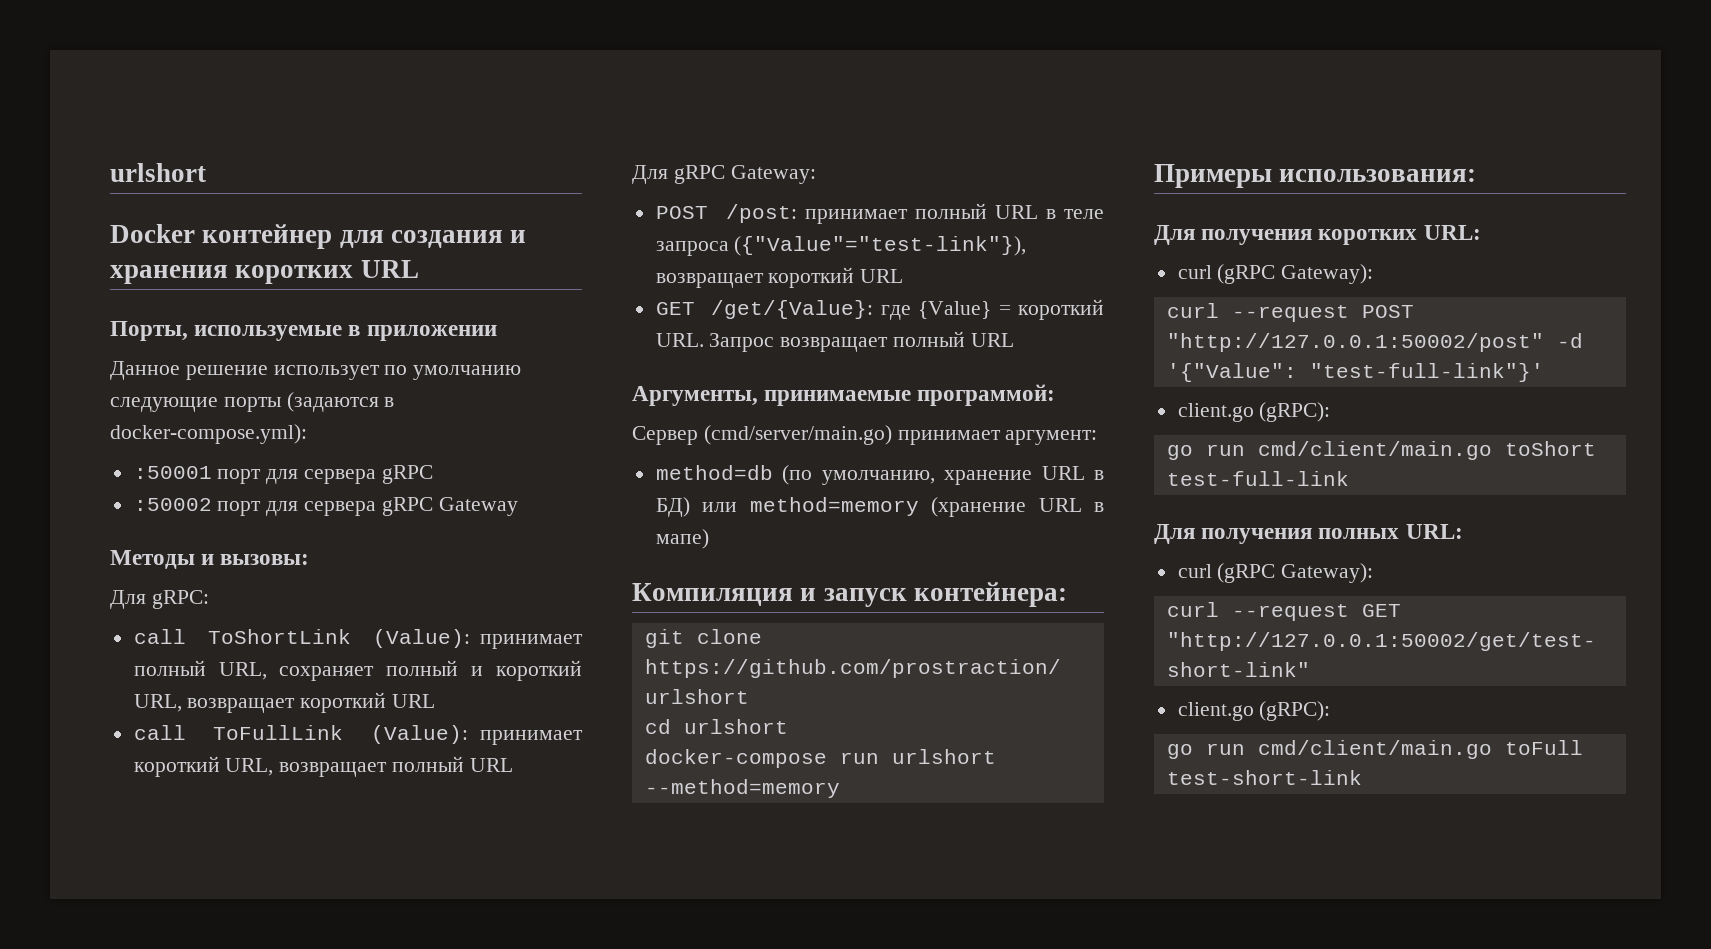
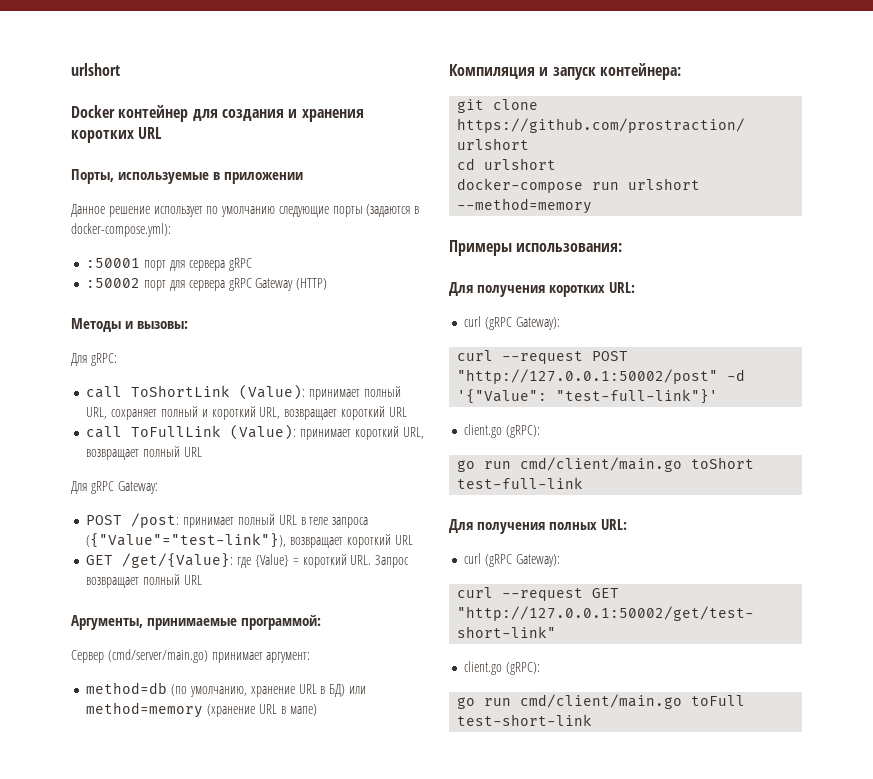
- :50002 порт для сервера gRPC Gateway
+ :50002 порт для сервера gRPC Gateway (HTTP)

